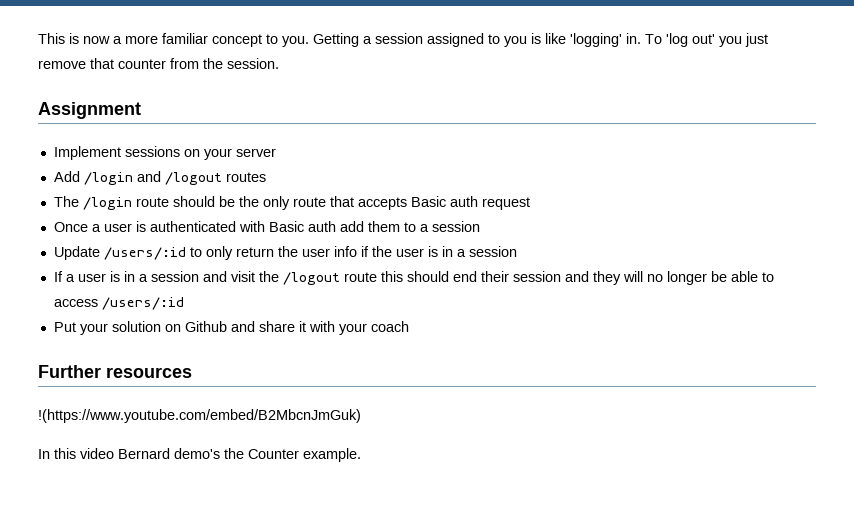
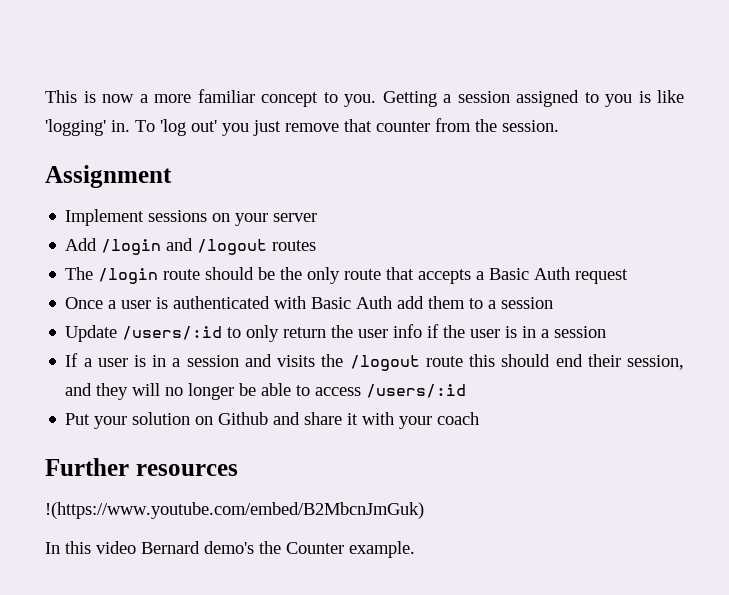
- The /login route should be the only route that accepts Basic auth request
+ The /login route should be the only route that accepts a Basic Auth request
- Once a user is authenticated with Basic auth add them to a session
+ Once a user is authenticated with Basic Auth add them to a session
- If a user is in a session and visit the /logout route this should end their session and they will no longer be able to access /users/:id
+ If a user is in a session and visits the /logout route this should end their session, and they will no longer be able to access /users/:id

